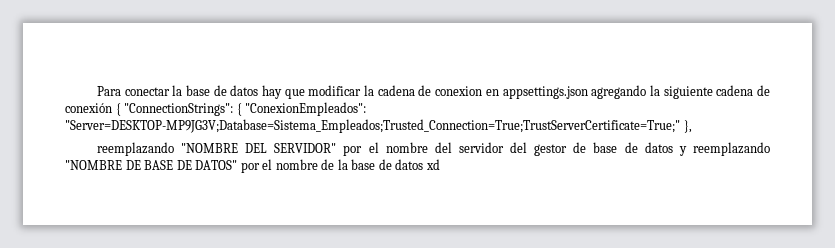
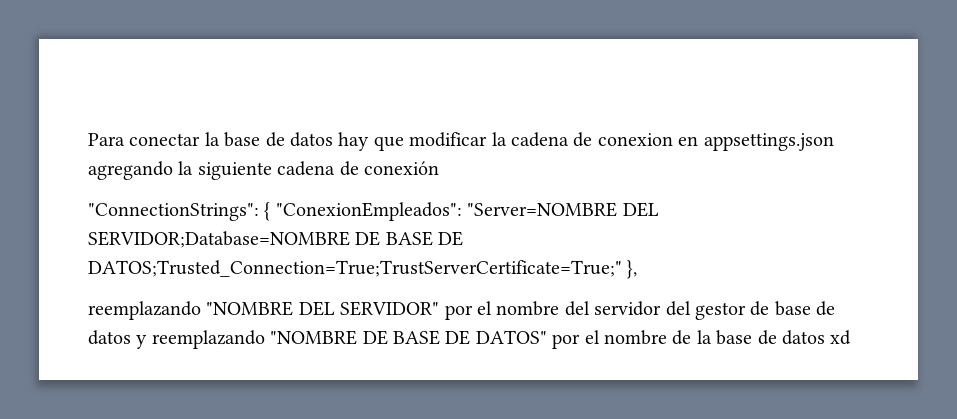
- Para conectar la base de datos hay que modificar la cadena de conexion en appsettings.json agregando la siguiente cadena de conexión { "ConnectionStrings": { "ConexionEmpleados": "Server=DESKTOP-MP9JG3V;Database=Sistema_Empleados;Trusted_Connection=True;TrustServerCertificate=True;" },
+ Para conectar la base de datos hay que modificar la cadena de conexion en appsettings.json agregando la siguiente cadena de conexión
+ "ConnectionStrings": { "ConexionEmpleados": "Server=NOMBRE DEL SERVIDOR;Database=NOMBRE DE BASE DE DATOS;Trusted_Connection=True;TrustServerCertificate=True;" },

